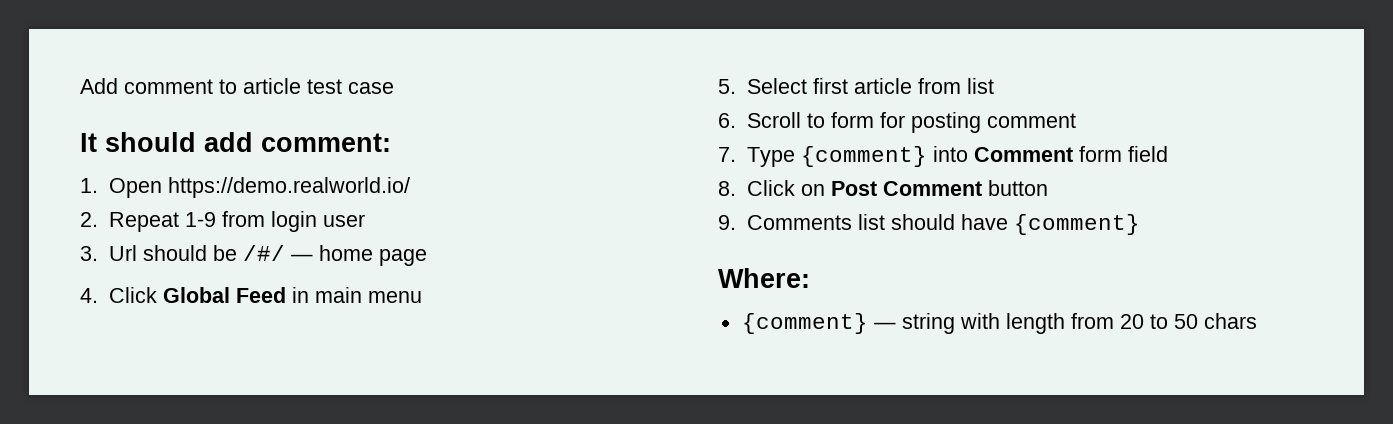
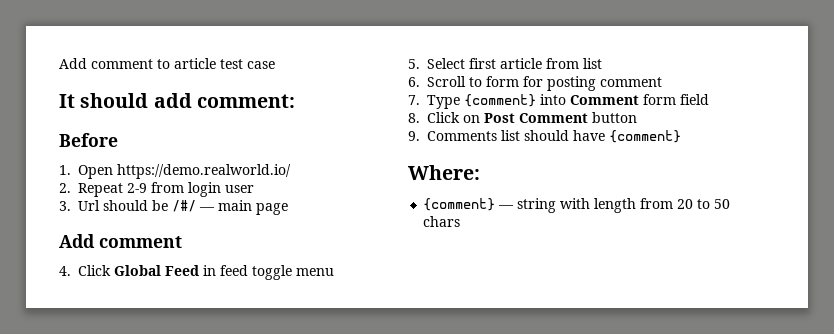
+ Before
- 2. Repeat 1-9 from login user
+ 2. Repeat 2-9 from login user
- 3. Url should be /#/ — home page
+ 3. Url should be /#/ — main page
+ Add comment
- 4. Click Global Feed in main menu
+ 4. Click Global Feed in feed toggle menu

